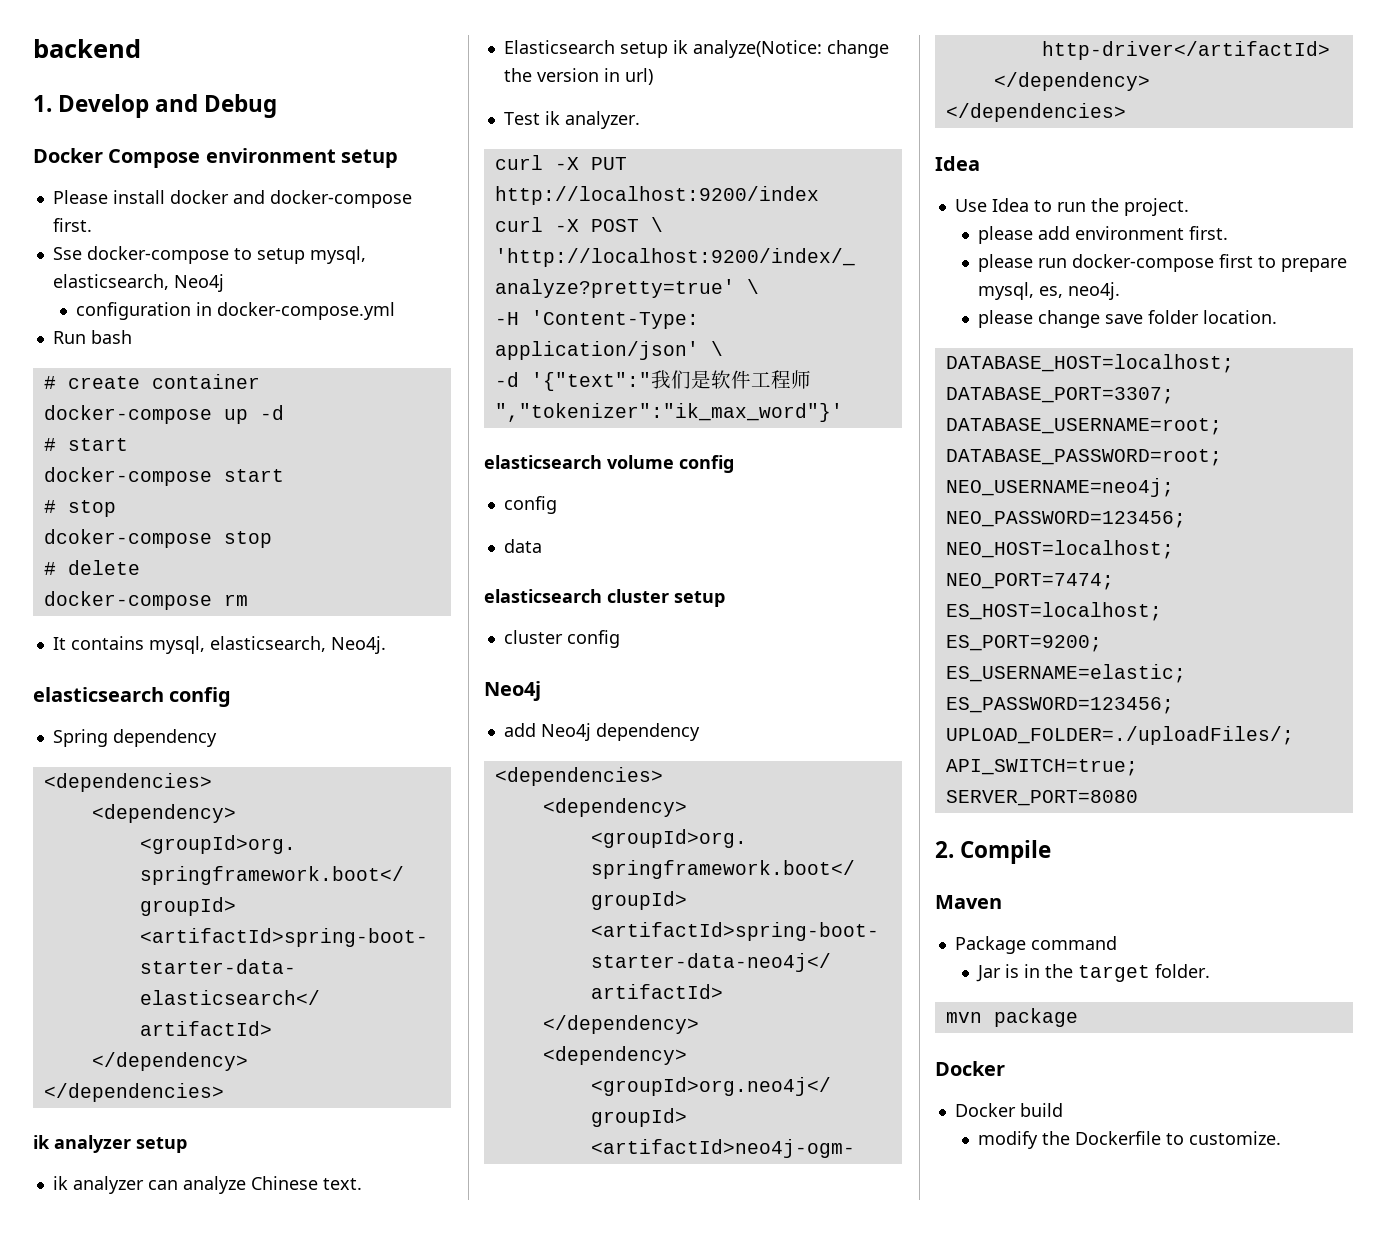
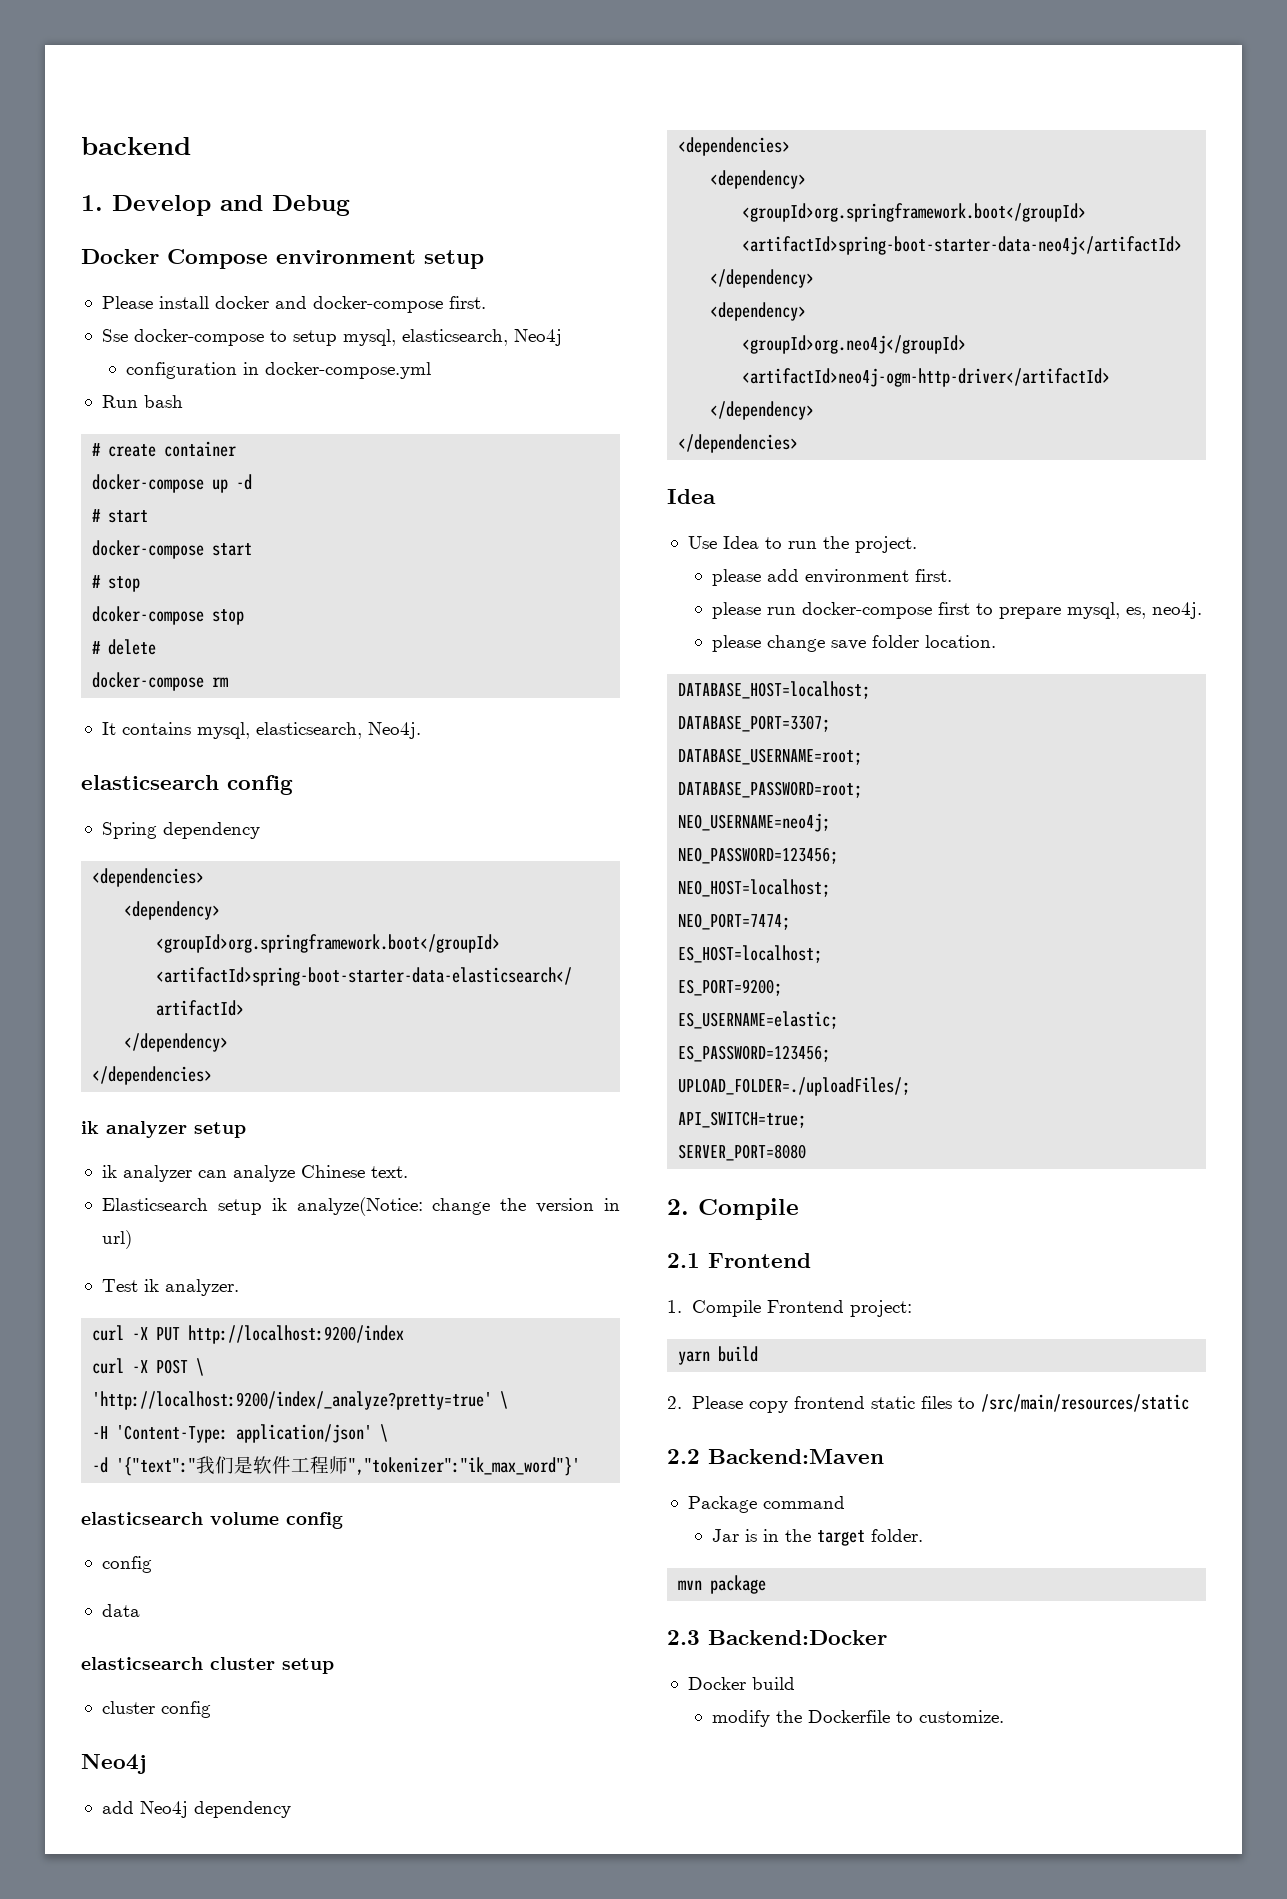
- Maven
+ 2.1 Frontend
+ 1. Compile Frontend project:
+ yarn build
+ 2. Please copy frontend static files to /src/main/resources/static
+ 2.2 Backend:Maven
  mvn package
- Docker
+ 2.3 Backend:Docker

